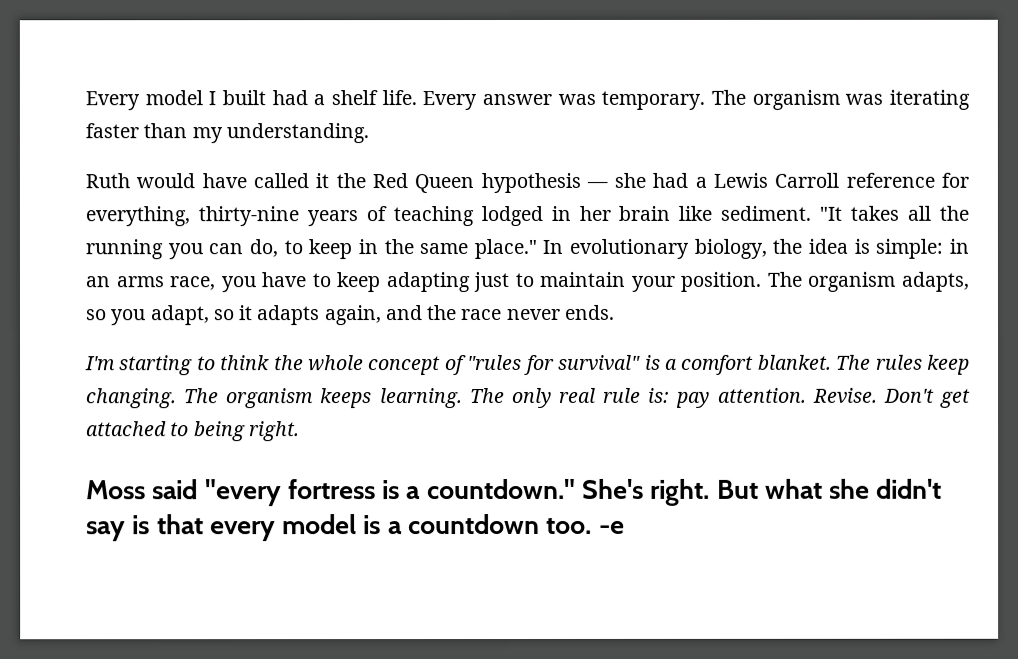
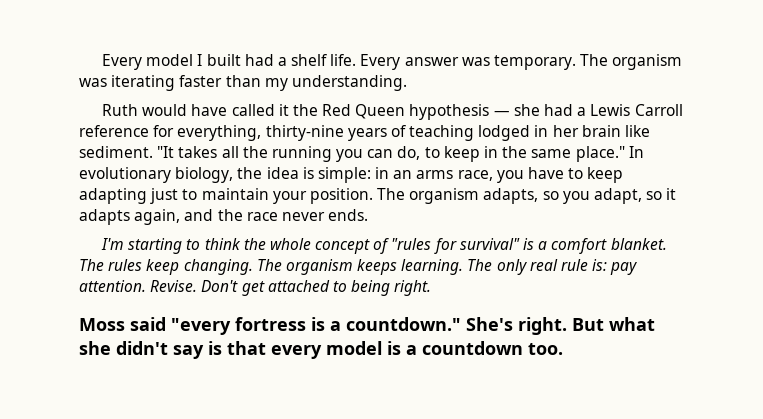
- -e

